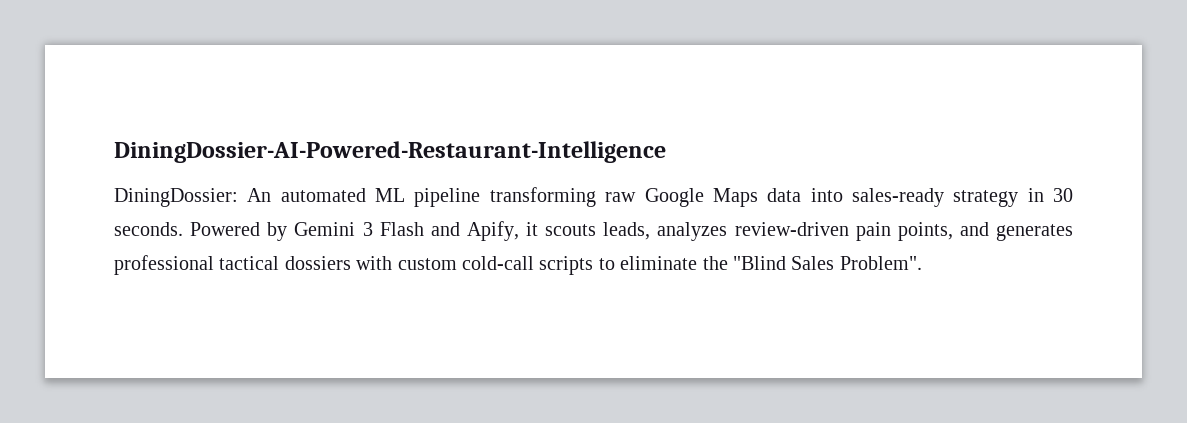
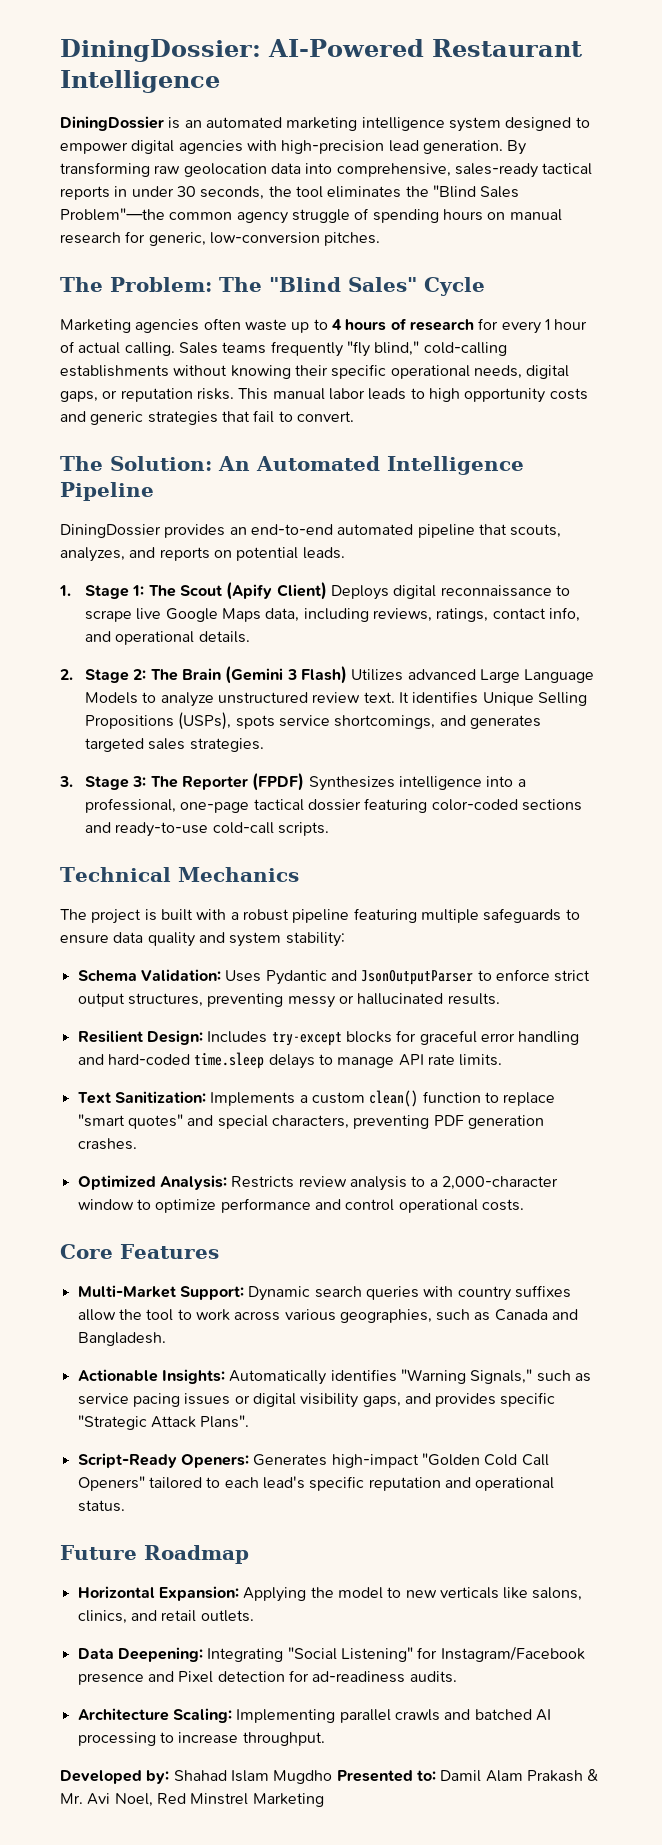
- DiningDossier-AI-Powered-Restaurant-Intelligence
- DiningDossier: An automated ML pipeline transforming raw Google Maps data into sales-ready strategy in 30 seconds. Powered by Gemini 3 Flash and Apify, it scouts leads, analyzes review-driven pain points, and generates professional tactical dossiers with custom cold-call scripts to eliminate the "Blind Sales Problem".
+ DiningDossier: AI-Powered Restaurant Intelligence
+ DiningDossier is an automated marketing intelligence system designed to empower digital agencies with high-precision lead generation. By transforming raw geolocation data into comprehensive, sales-ready tactical reports in under 30 seconds, the tool eliminates the "Blind Sales Problem"—the common agency struggle of spending hours on manual research for generic, low-conversion pitches.
+ The Problem: The "Blind Sales" Cycle
+ Marketing agencies often waste up to 4 hours of research for every 1 hour of actual calling. Sales teams frequently "fly blind," cold-calling establishments without knowing their specific operational needs, digital gaps, or reputation risks. This manual labor leads to high opportunity costs and generic strategies that fail to convert.
+ The Solution: An Automated Intelligence Pipeline
+ DiningDossier provides an end-to-end automated pipeline that scouts, analyzes, and reports on potential leads.
+ 1. Stage 1: The Scout (Apify Client) Deploys digital reconnaissance to scrape live Google Maps data, including reviews, ratings, contact info, and operational details.
+ 2. Stage 2: The Brain (Gemini 3 Flash) Utilizes advanced Large Language Models to analyze unstructured review text. It identifies Unique Selling Propositions (USPs), spots service shortcomings, and generates targeted sales strategies.
+ 3. Stage 3: The Reporter (FPDF) Synthesizes intelligence into a professional, one-page tactical dossier featuring color-coded sections and ready-to-use cold-call scripts.
+ Technical Mechanics
+ The project is built with a robust pipeline featuring multiple safeguards to ensure data quality and system stability:
+ Schema Validation: Uses Pydantic and JsonOutputParser to enforce strict output structures, preventing messy or hallucinated results.
+ Resilient Design: Includes try-except blocks for graceful error handling and hard-coded time.sleep delays to manage API rate limits.
+ Text Sanitization: Implements a custom clean() function to replace "smart quotes" and special characters, preventing PDF generation crashes.
+ Optimized Analysis: Restricts review analysis to a 2,000-character window to optimize performance and control operational costs.
+ Core Features
+ Multi-Market Support: Dynamic search queries with country suffixes allow the tool to work across various geographies, such as Canada and Bangladesh.
+ Actionable Insights: Automatically identifies "Warning Signals," such as service pacing issues or digital visibility gaps, and provides specific "Strategic Attack Plans".
+ Script-Ready Openers: Generates high-impact "Golden Cold Call Openers" tailored to each lead's specific reputation and operational status.
+ Future Roadmap
+ Horizontal Expansion: Applying the model to new verticals like salons, clinics, and retail outlets.
+ Data Deepening: Integrating "Social Listening" for Instagram/Facebook presence and Pixel detection for ad-readiness audits.
+ Architecture Scaling: Implementing parallel crawls and batched AI processing to increase throughput.
+ Developed by: Shahad Islam Mugdho Presented to: Damil Alam Prakash & Mr. Avi Noel, Red Minstrel Marketing

